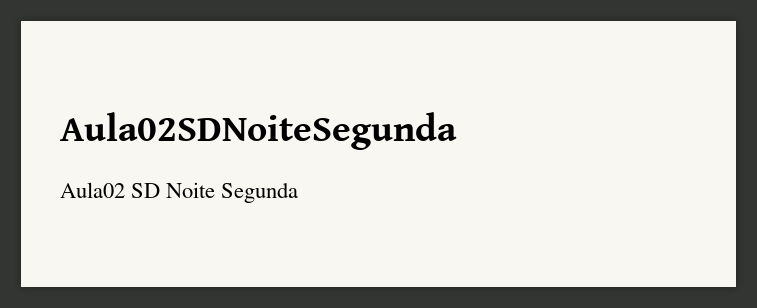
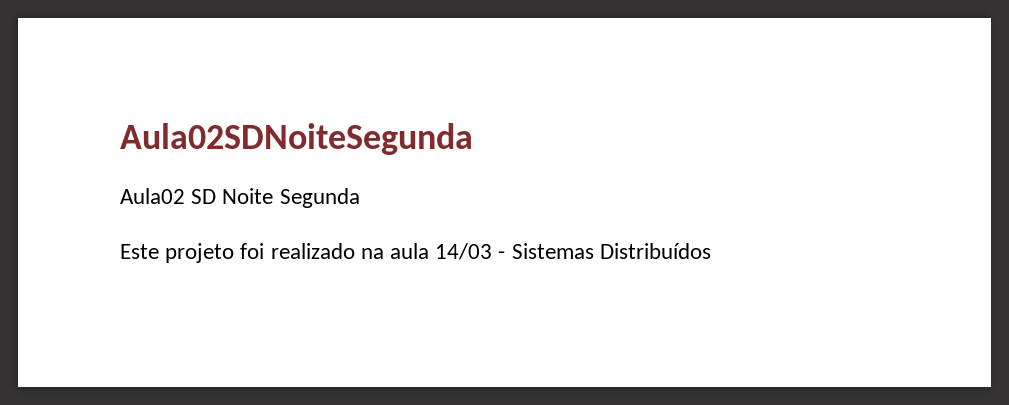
+ Este projeto foi realizado na aula 14/03 - Sistemas Distribuídos

